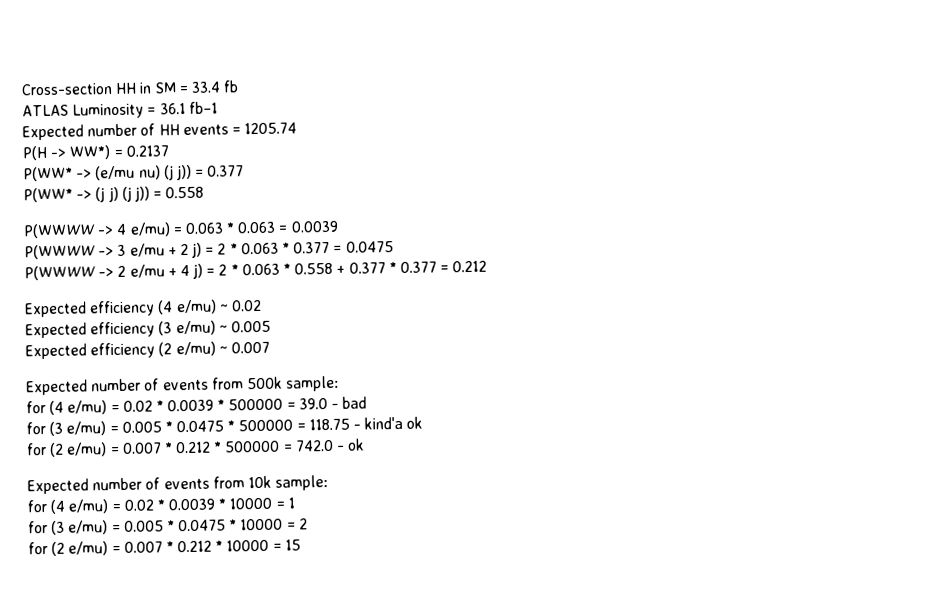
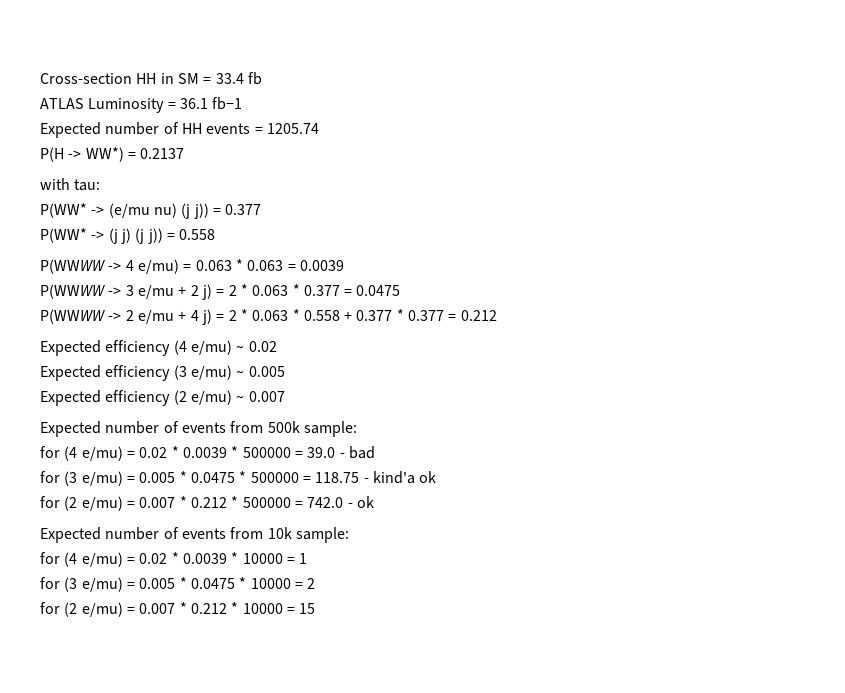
+ with tau:

